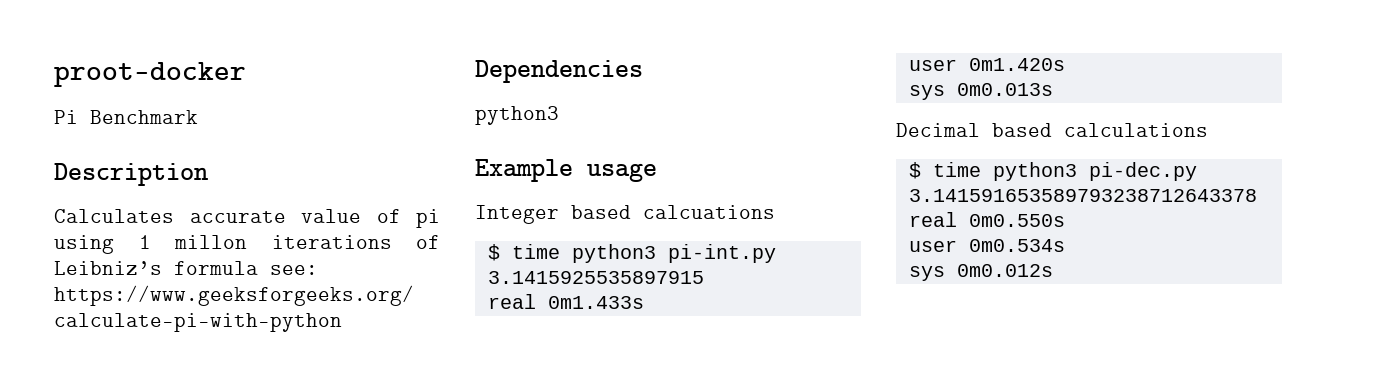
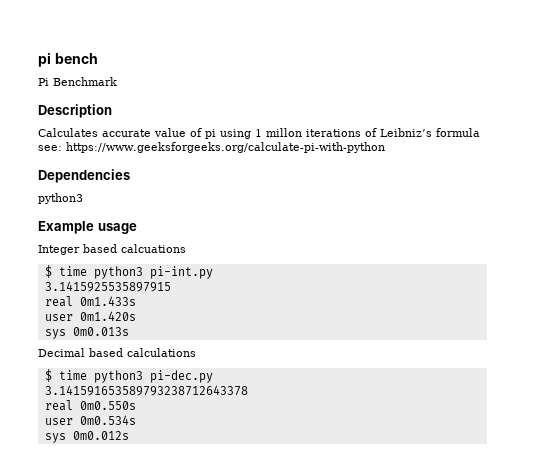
- proot-docker
+ pi bench

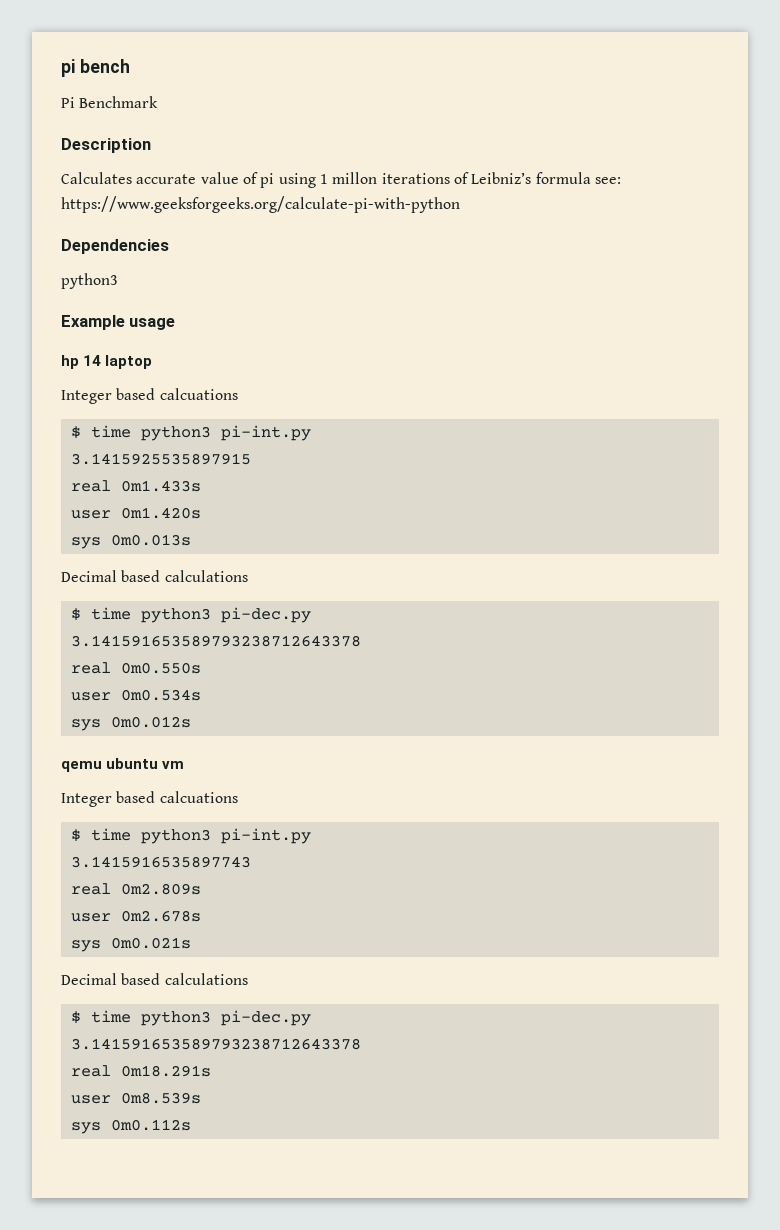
+ hp 14 laptop
+ qemu ubuntu vm
+ Integer based calcuations
+ $ time python3 pi-int.py
+ 3.1415916535897743
+ real 0m2.809s
+ user 0m2.678s
+ sys 0m0.021s
+ Decimal based calculations
+ $ time python3 pi-dec.py
+ 3.141591653589793238712643378
+ real 0m18.291s
+ user 0m8.539s
+ sys 0m0.112s

